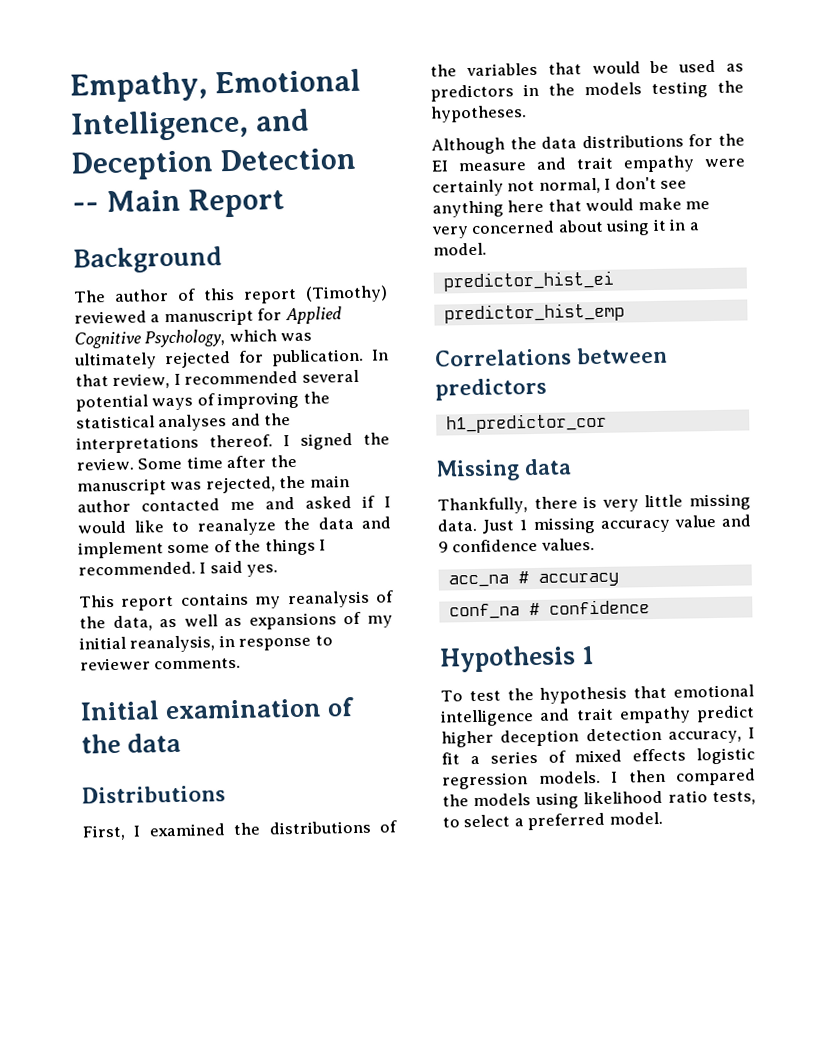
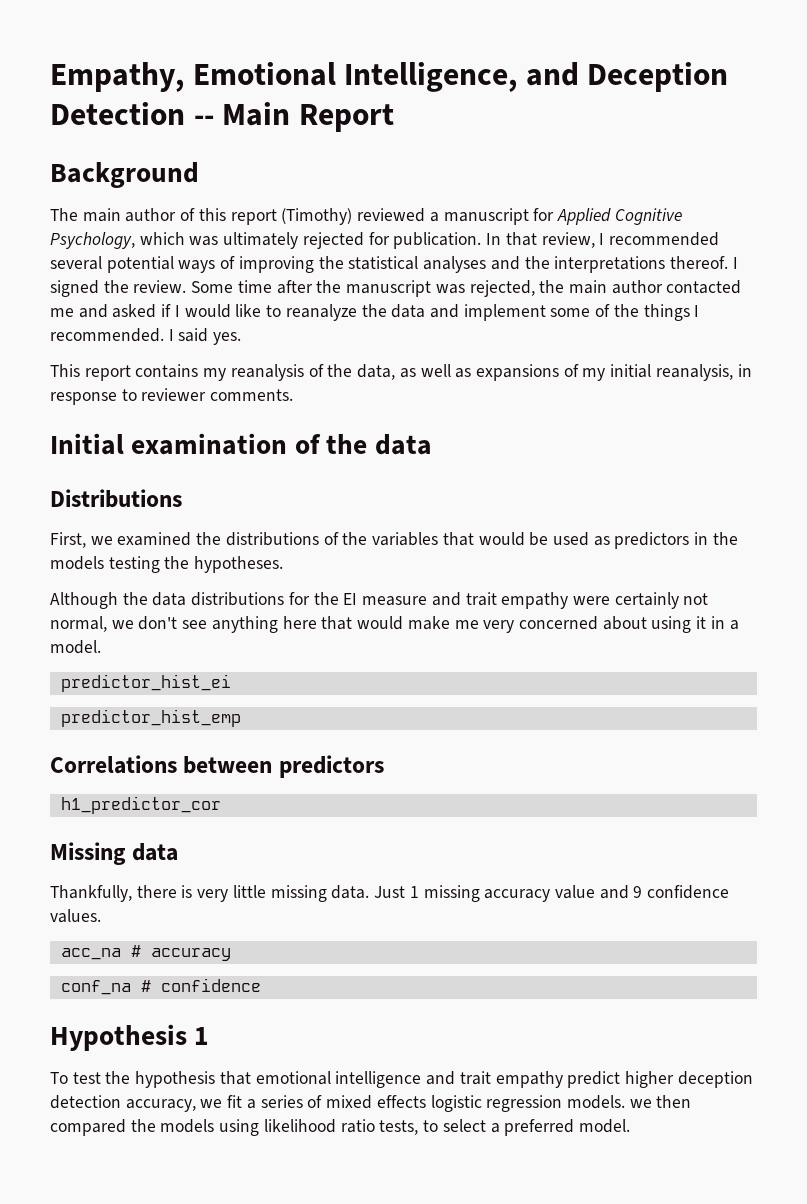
- The author of this report (Timothy) reviewed a manuscript for Applied Cognitive Psychology, which was ultimately rejected for publication.
+ The main author of this report (Timothy) reviewed a manuscript for Applied Cognitive Psychology, which was ultimately rejected for publication.
- First, I examined the distributions of the variables that would be used as predictors in the models testing the hypotheses.
+ First, we examined the distributions of the variables that would be used as predictors in the models testing the hypotheses.
- Although the data distributions for the EI measure and trait empathy were certainly not normal, I don't see anything here that would make me very concerned about using it in a model.
+ Although the data distributions for the EI measure and trait empathy were certainly not normal, we don't see anything here that would make me very concerned about using it in a model.
- To test the hypothesis that emotional intelligence and trait empathy predict higher deception detection accuracy, I fit a series of mixed effects logistic regression models. I then compared the models using likelihood ratio tests, to select a preferred model.
+ To test the hypothesis that emotional intelligence and trait empathy predict higher deception detection accuracy, we fit a series of mixed effects logistic regression models. we then compared the models using likelihood ratio tests, to select a preferred model.

